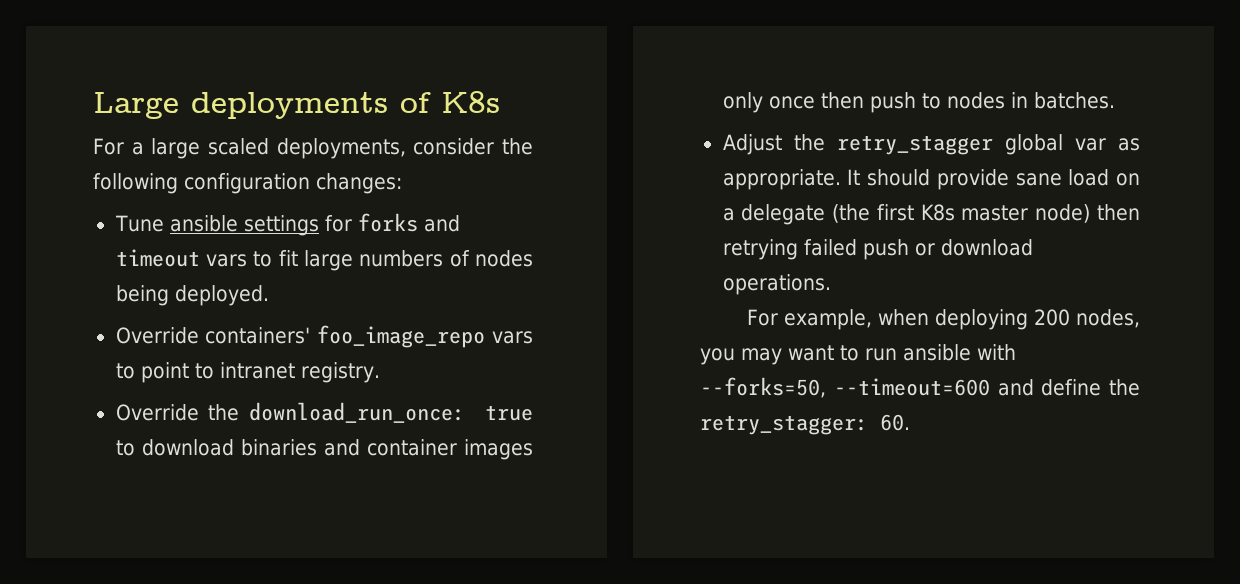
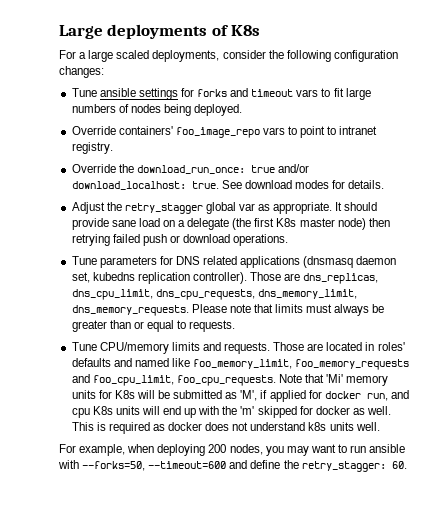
- Override the download_run_once: true to download binaries and container images only once then push to nodes in batches.
+ Override the download_run_once: true and/or download_localhost: true. See download modes for details.
+ Tune parameters for DNS related applications (dnsmasq daemon set, kubedns replication controller). Those are dns_replicas, dns_cpu_limit, dns_cpu_requests, dns_memory_limit, dns_memory_requests. Please note that limits must always be greater than or equal to requests.
+ Tune CPU/memory limits and requests. Those are located in roles' defaults and named like foo_memory_limit, foo_memory_requests and foo_cpu_limit, foo_cpu_requests. Note that 'Mi' memory units for K8s will be submitted as 'M', if applied for docker run, and cpu K8s units will end up with the 'm' skipped for docker as well. This is required as docker does not understand k8s units well.

